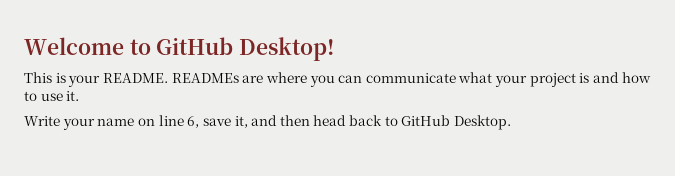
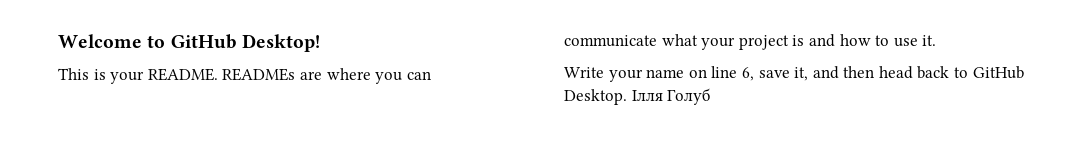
+ Ілля Голуб

